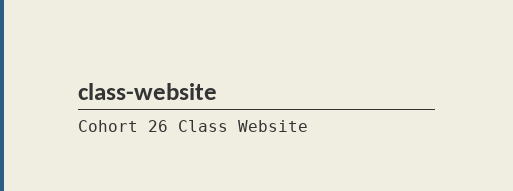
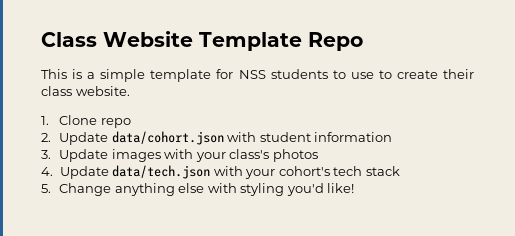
- class-website
- Cohort 26 Class Website
+ Class Website Template Repo
+ This is a simple template for NSS students to use to create their class website.
+ 1. Clone repo
+ 2. Update data/cohort.json with student information
+ 3. Update images with your class's photos
+ 4. Update data/tech.json with your cohort's tech stack
+ 5. Change anything else with styling you'd like!

